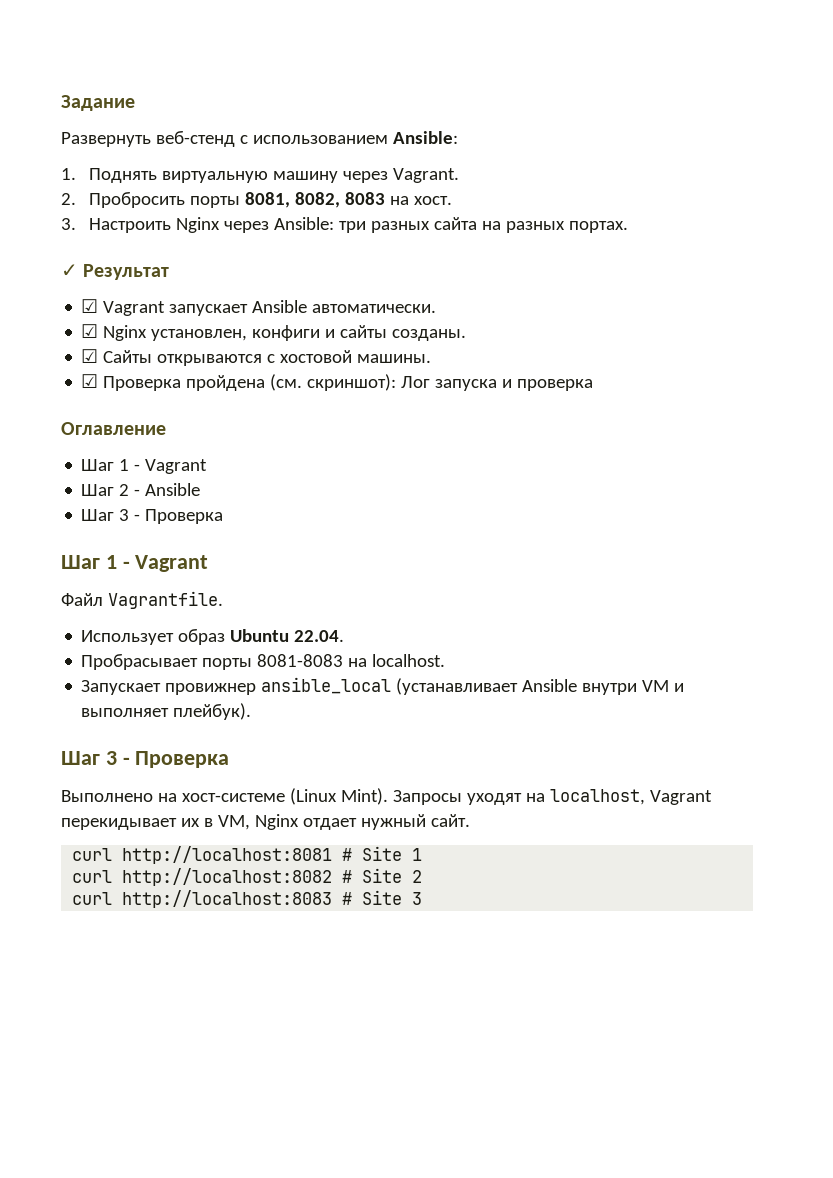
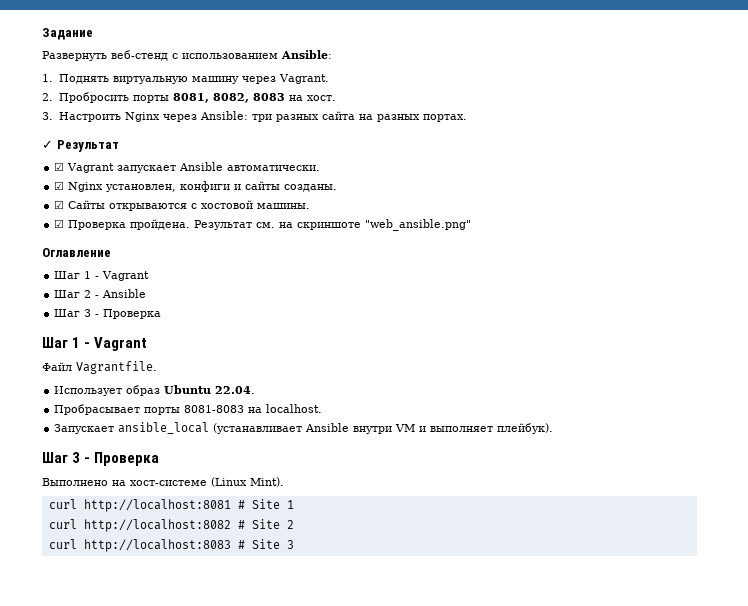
- ☑ Проверка пройдена (см. скриншот): Лог запуска и проверка
+ ☑ Проверка пройдена. Результат см. на скриншоте "web_ansible.png"
- Запускает провижнер ansible_local (устанавливает Ansible внутри VM и выполняет плейбук).
+ Запускает ansible_local (устанавливает Ansible внутри VM и выполняет плейбук).
- Запросы уходят на localhost, Vagrant перекидывает их в VM, Nginx отдает нужный сайт.

